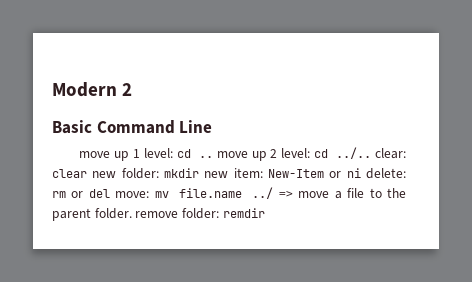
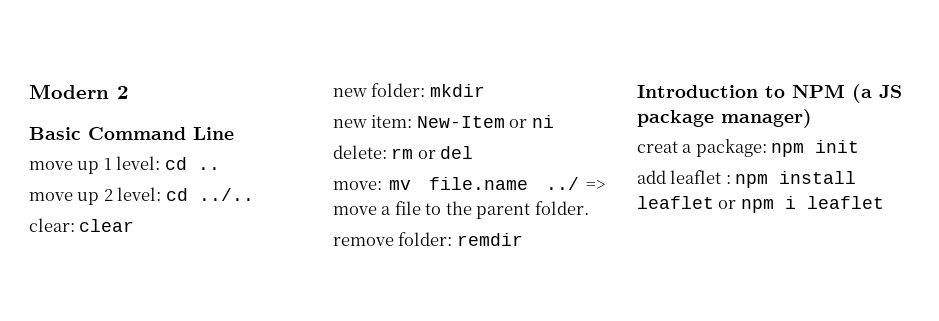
- move up 1 level: cd .. move up 2 level: cd ../.. clear: clear new folder: mkdir new item: New-Item or ni delete: rm or del move: mv file.name ../ => move a file to the parent folder. remove folder: remdir
+ move up 1 level: cd ..
+ move up 2 level: cd ../..
+ clear: clear
+ new folder: mkdir
+ new item: New-Item or ni
+ delete: rm or del
+ move: mv file.name ../ => move a file to the parent folder.
+ remove folder: remdir
+ Introduction to NPM (a JS package manager)
+ creat a package: npm init
+ add leaflet : npm install leaflet or npm i leaflet

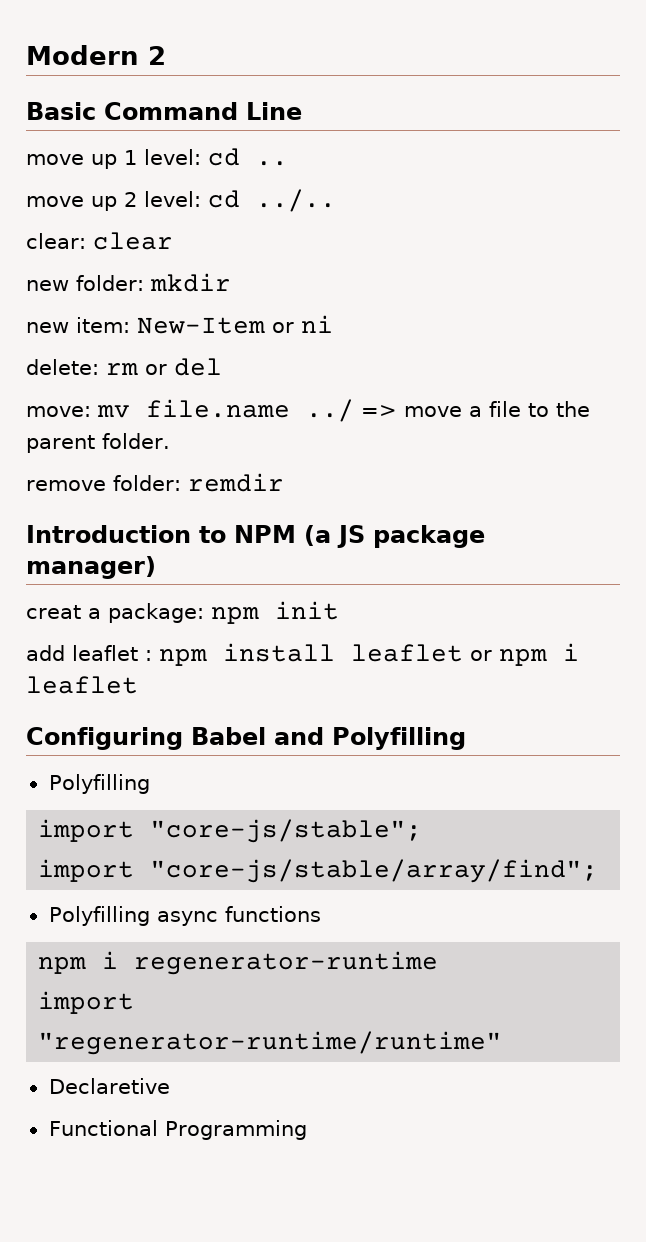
+ Configuring Babel and Polyfilling
+ Polyfilling
+ import "core-js/stable";
+ import "core-js/stable/array/find";
+ Polyfilling async functions
+ npm i regenerator-runtime
+ import "regenerator-runtime/runtime"
+ Declaretive
+ Functional Programming

